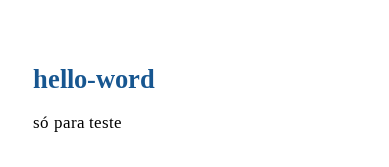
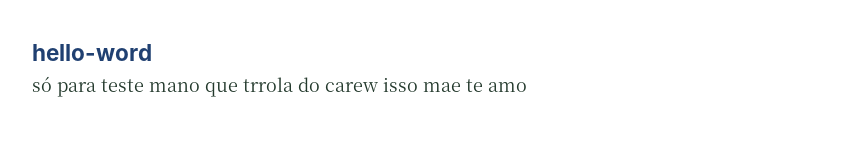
- só para teste
+ só para teste mano que trrola do carew isso mae te amo

